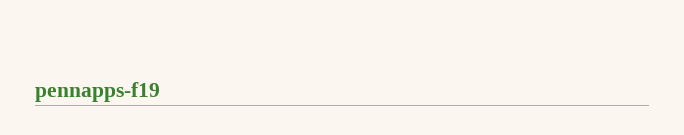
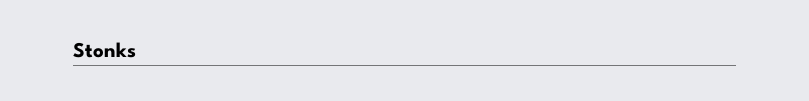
- pennapps-f19
+ Stonks

